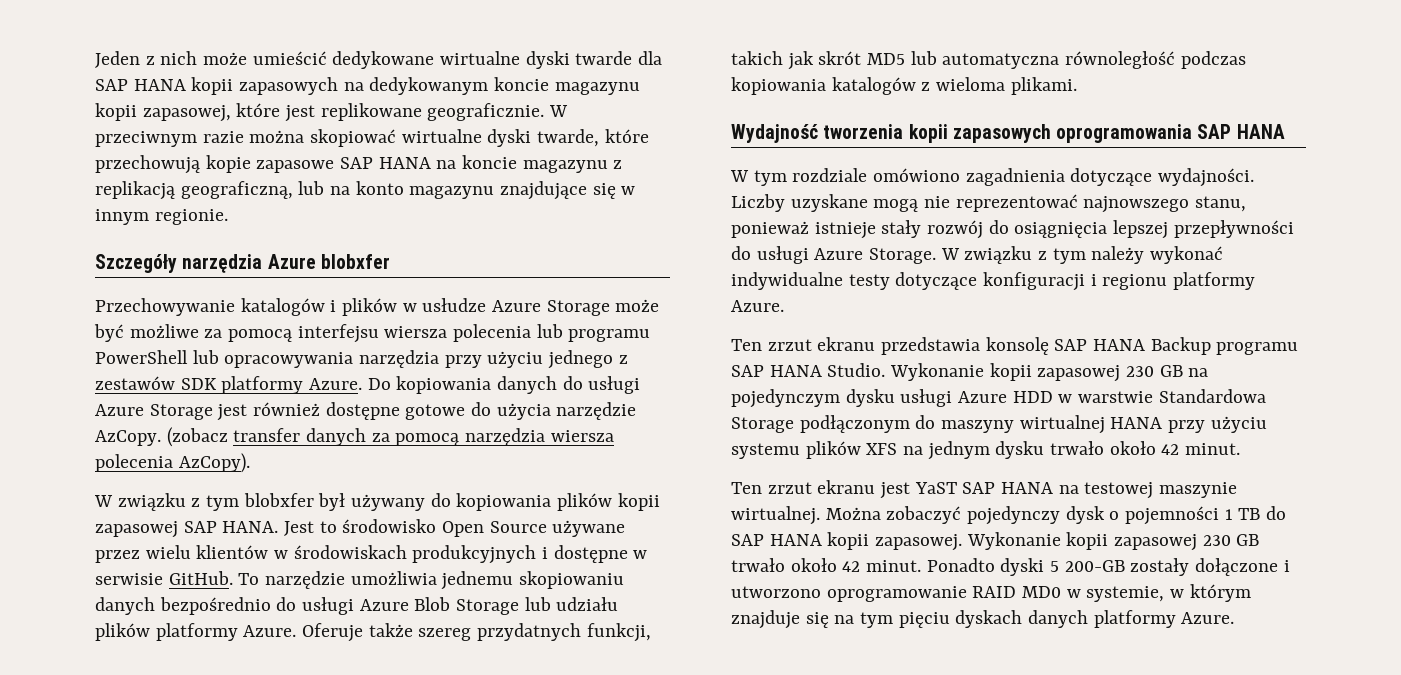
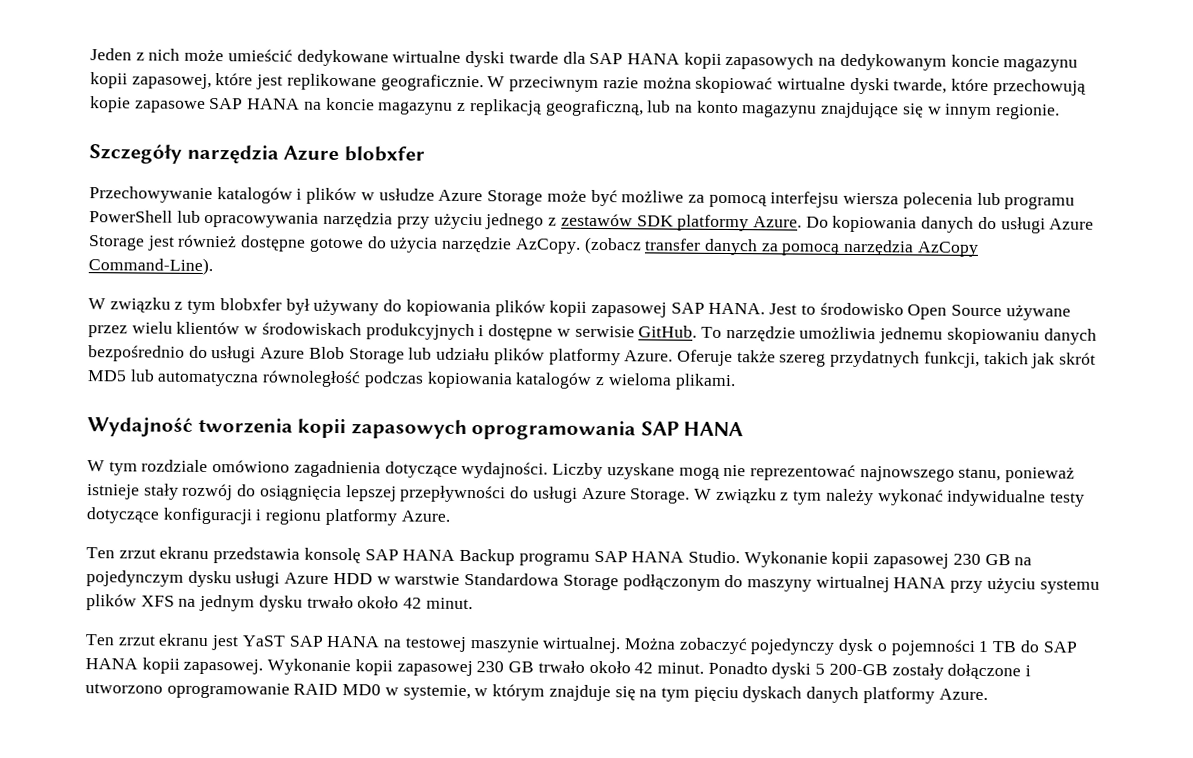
- (zobacz transfer danych za pomocą narzędzia wiersza polecenia AzCopy).
+ (zobacz transfer danych za pomocą narzędzia AzCopy Command-Line).

